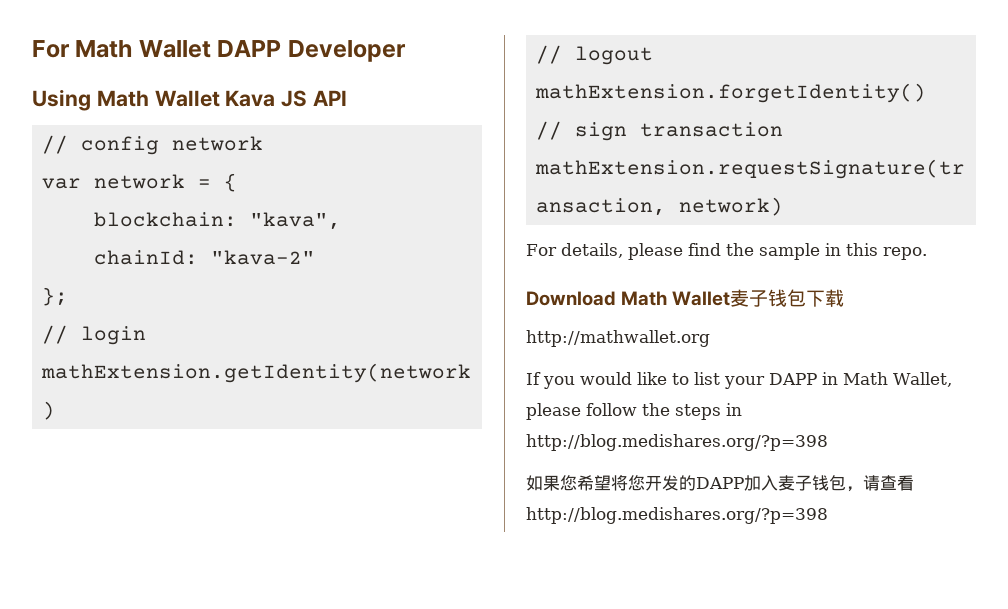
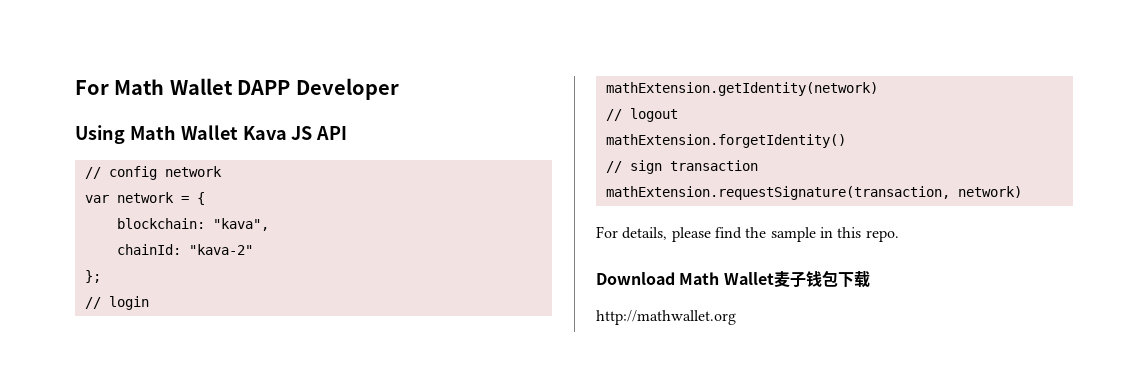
- If you would like to list your DAPP in Math Wallet, please follow the steps in http://blog.medishares.org/?p=398
- 如果您希望将您开发的DAPP加入麦子钱包，请查看http://blog.medishares.org/?p=398

